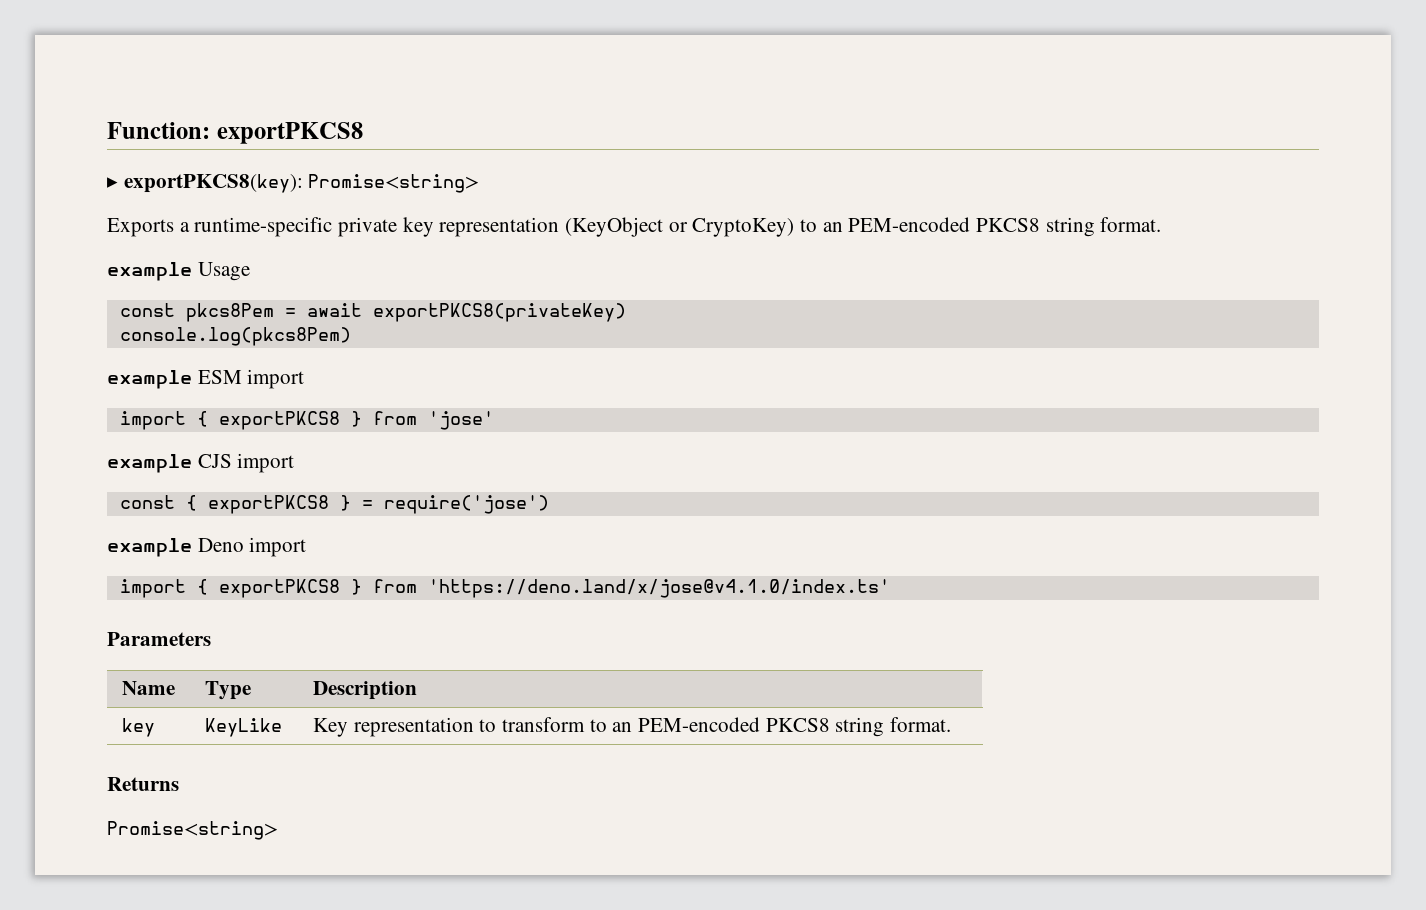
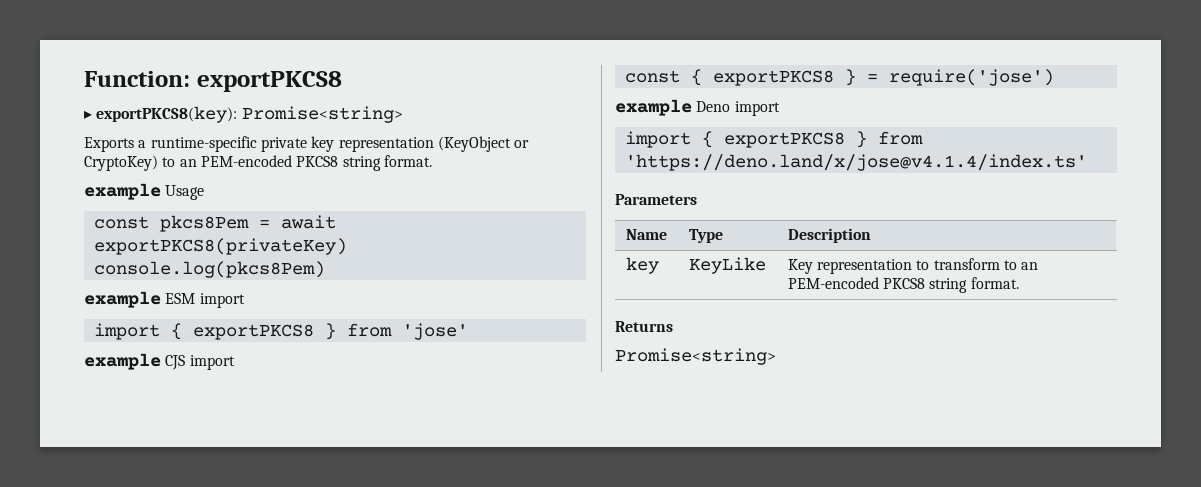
- import { exportPKCS8 } from 'https://deno.land/x/jose@v4.1.0/index.ts'
+ import { exportPKCS8 } from 'https://deno.land/x/jose@v4.1.4/index.ts'

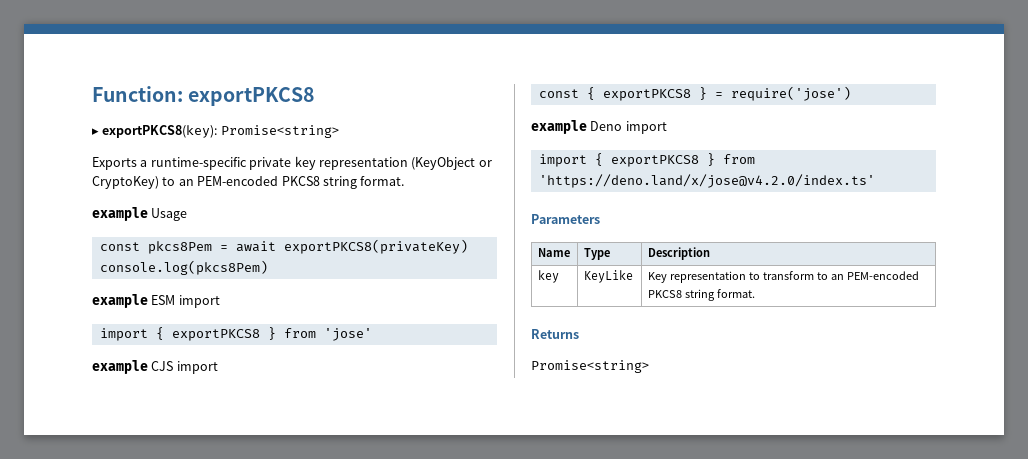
- import { exportPKCS8 } from 'https://deno.land/x/jose@v4.1.4/index.ts'
+ import { exportPKCS8 } from 'https://deno.land/x/jose@v4.2.0/index.ts'

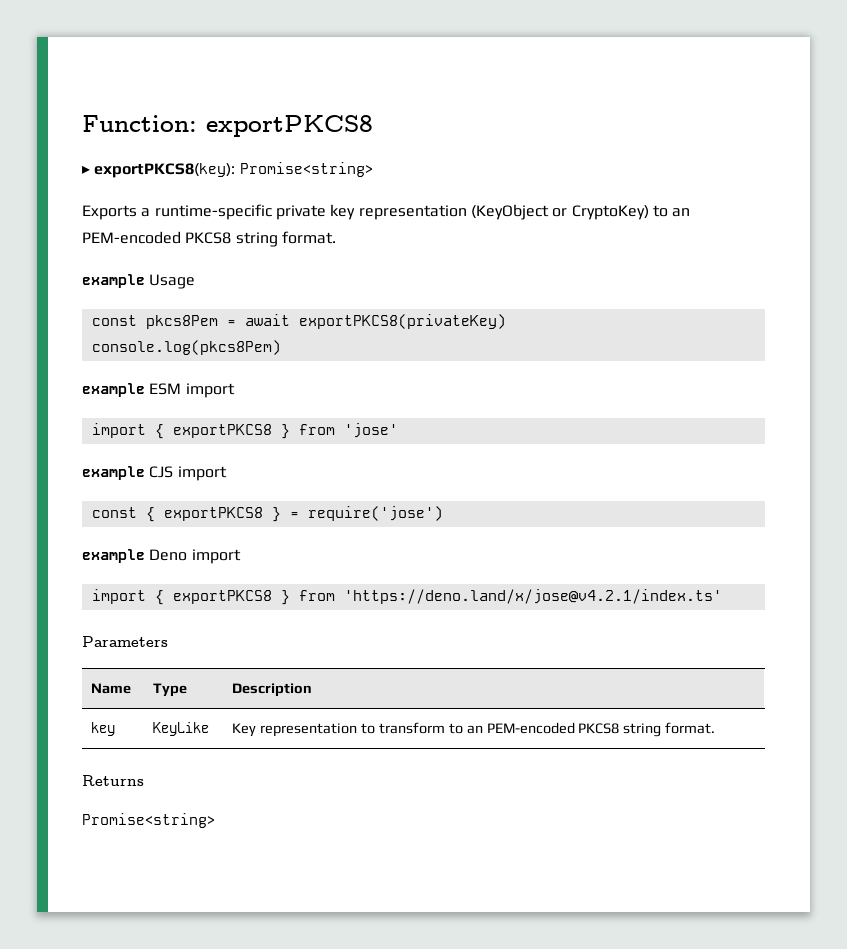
- import { exportPKCS8 } from 'https://deno.land/x/jose@v4.2.0/index.ts'
+ import { exportPKCS8 } from 'https://deno.land/x/jose@v4.2.1/index.ts'

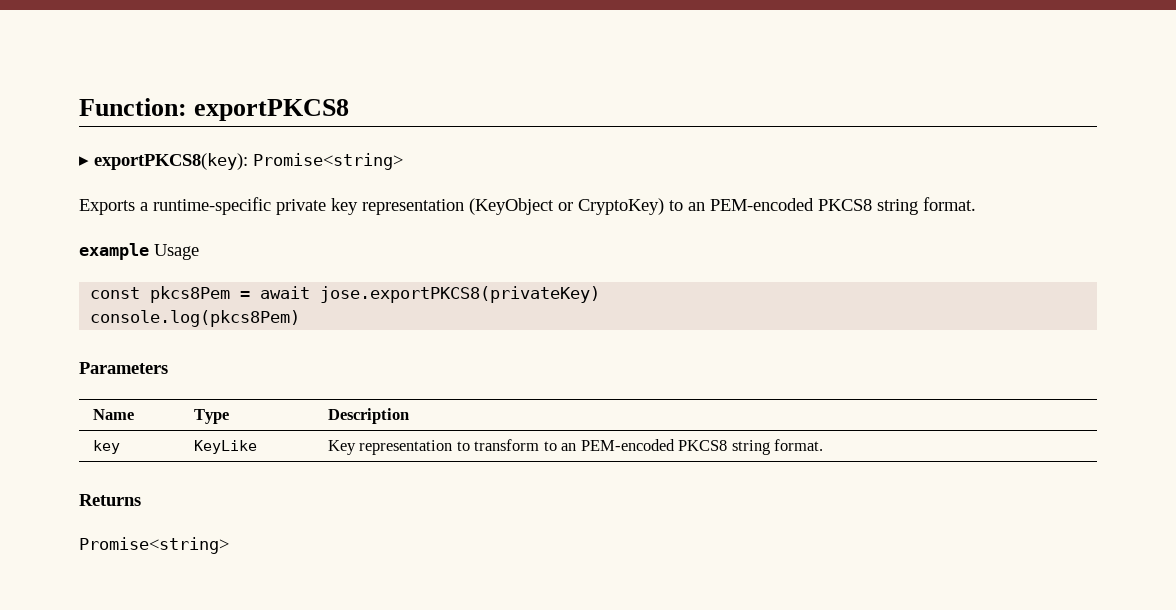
- const pkcs8Pem = await exportPKCS8(privateKey)
+ const pkcs8Pem = await jose.exportPKCS8(privateKey)
- example ESM import
- import { exportPKCS8 } from 'jose'
- example CJS import
- const { exportPKCS8 } = require('jose')
- example Deno import
- import { exportPKCS8 } from 'https://deno.land/x/jose@v4.2.1/index.ts'

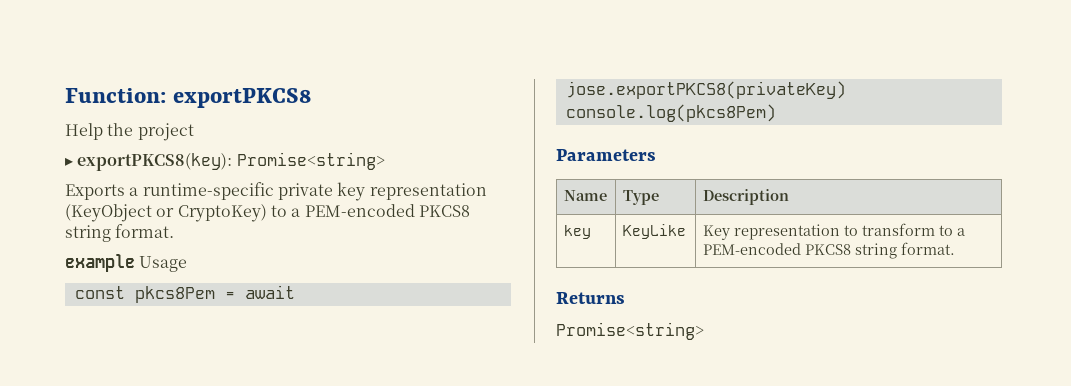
+ Help the project
- Exports a runtime-specific private key representation (KeyObject or CryptoKey) to an PEM-encoded PKCS8 string format.
+ Exports a runtime-specific private key representation (KeyObject or CryptoKey) to a PEM-encoded PKCS8 string format.
- key | KeyLike | Key representation to transform to an PEM-encoded PKCS8 string format.
+ key | KeyLike | Key representation to transform to a PEM-encoded PKCS8 string format.

